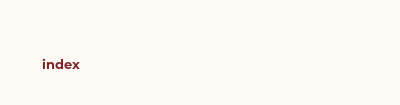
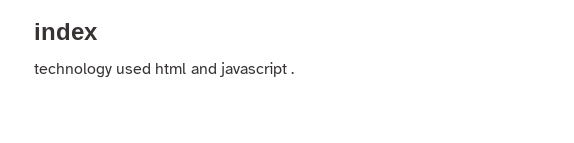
+ technology used html and javascript .

